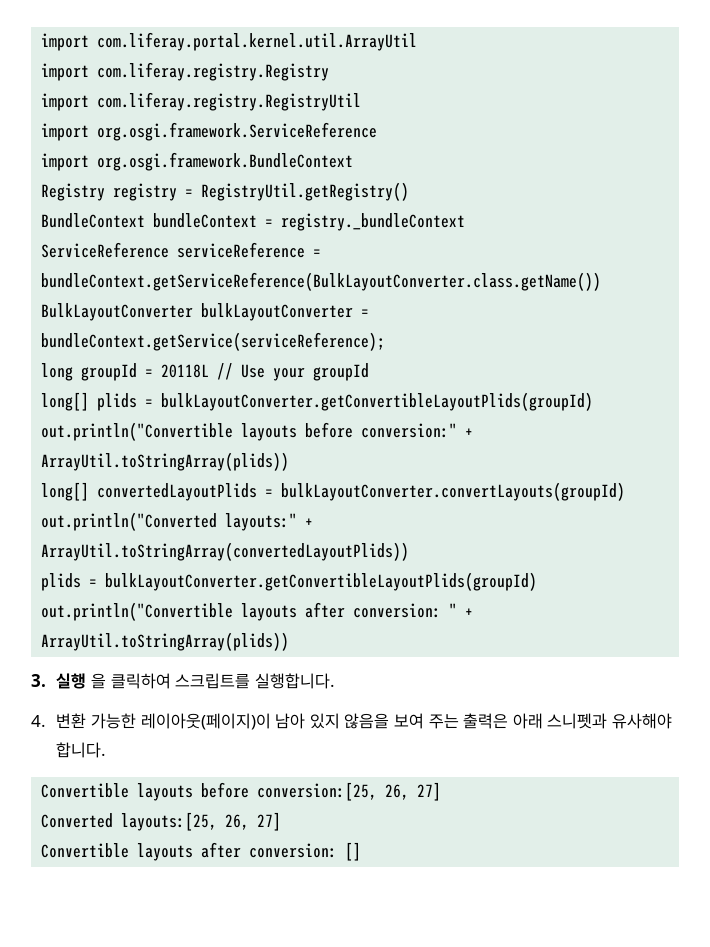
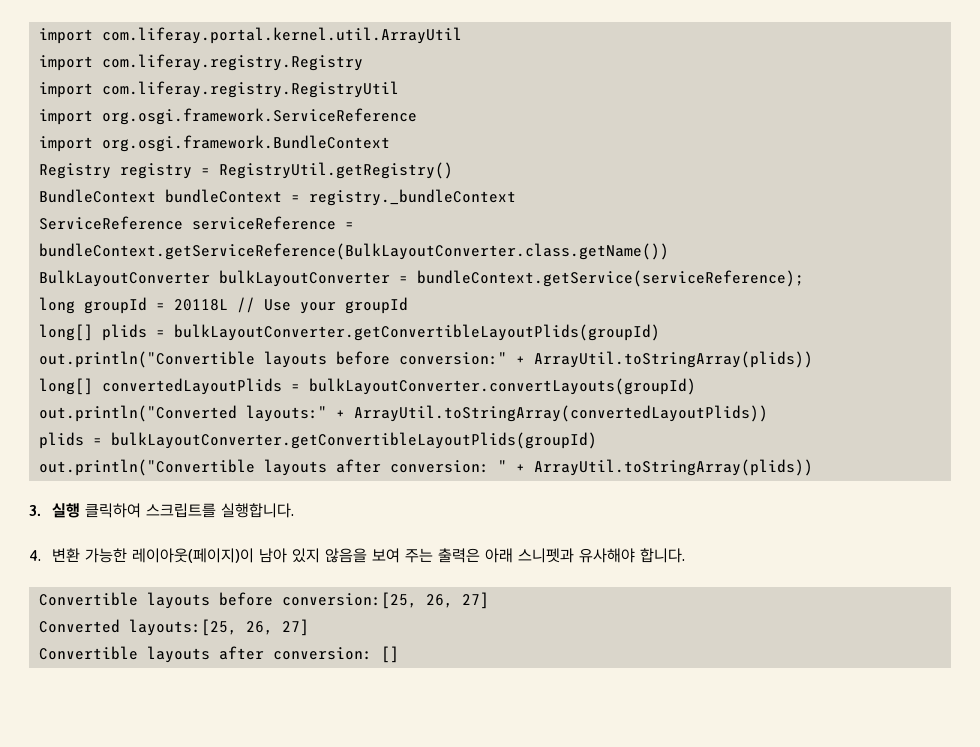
- 3. 실행 을 클릭하여 스크립트를 실행합니다.
+ 3. 실행 클릭하여 스크립트를 실행합니다.

